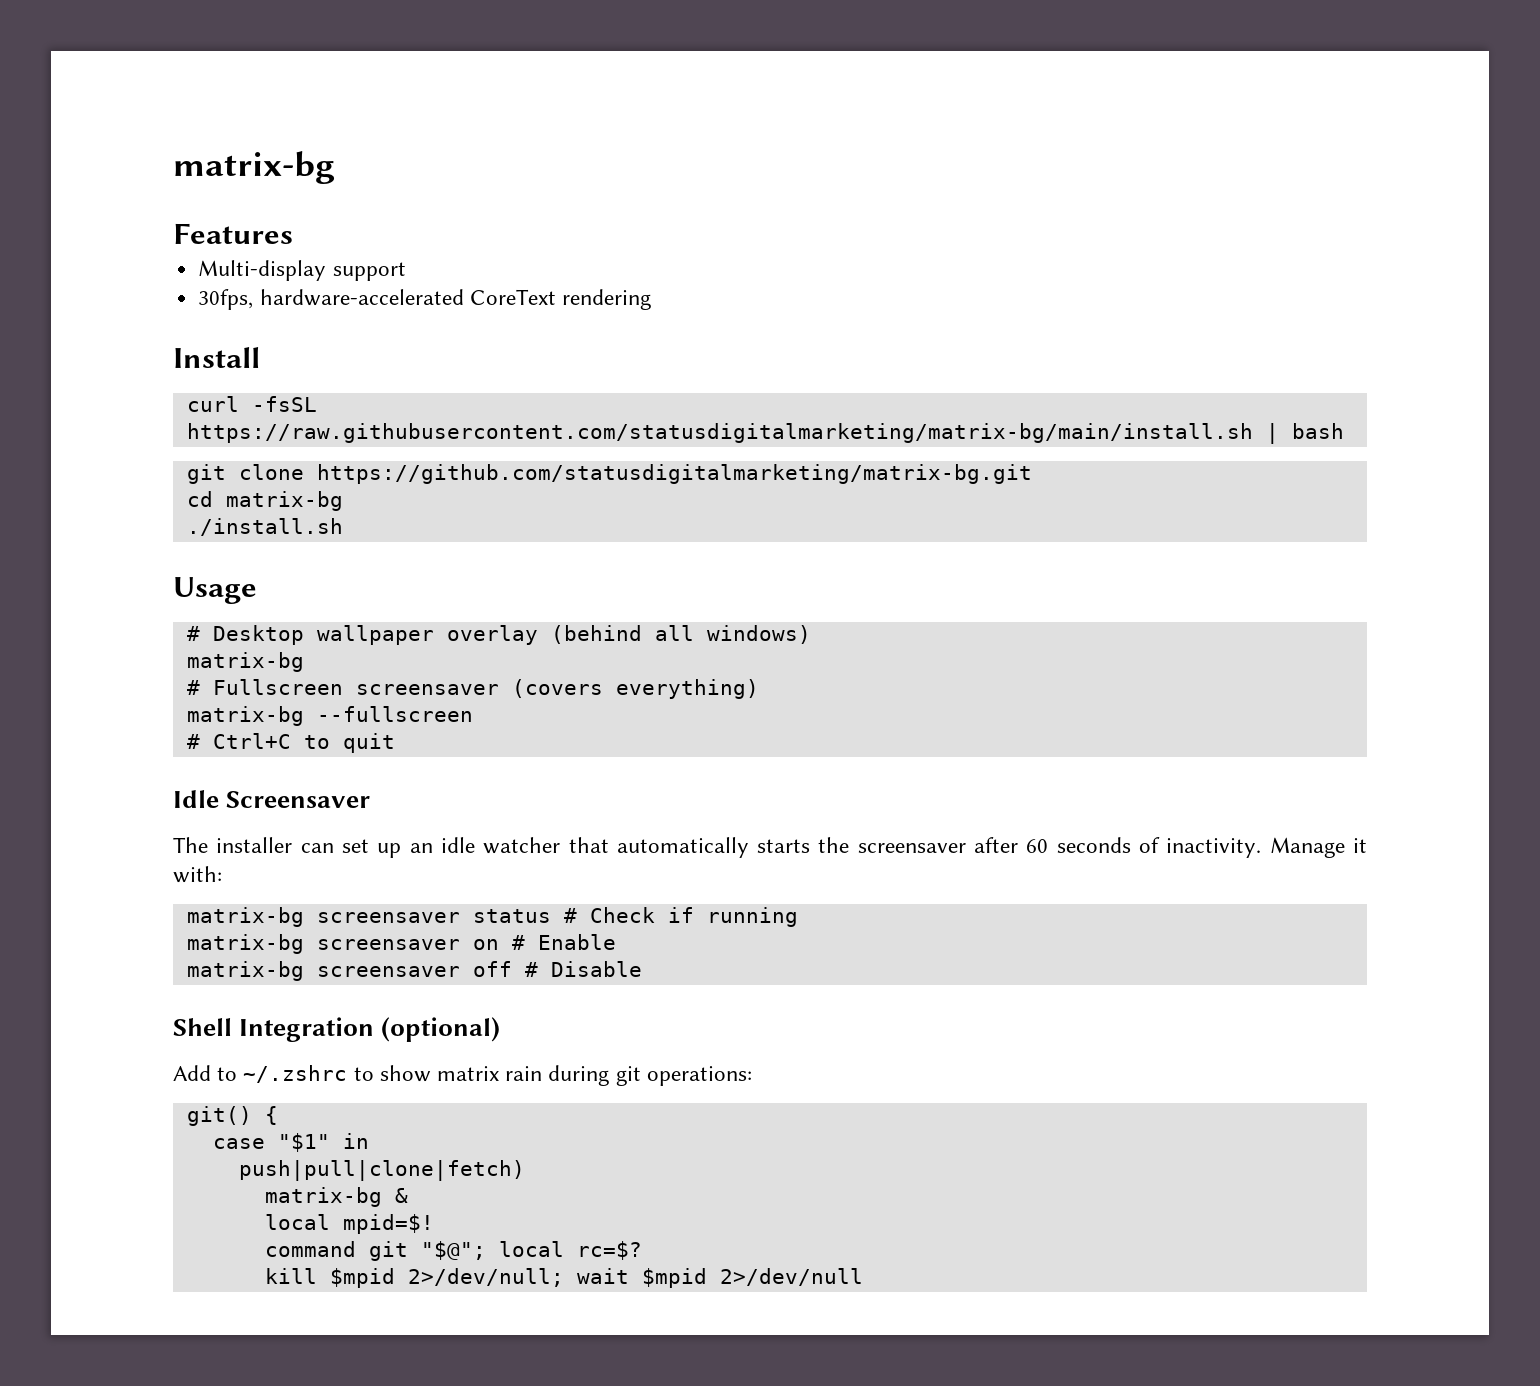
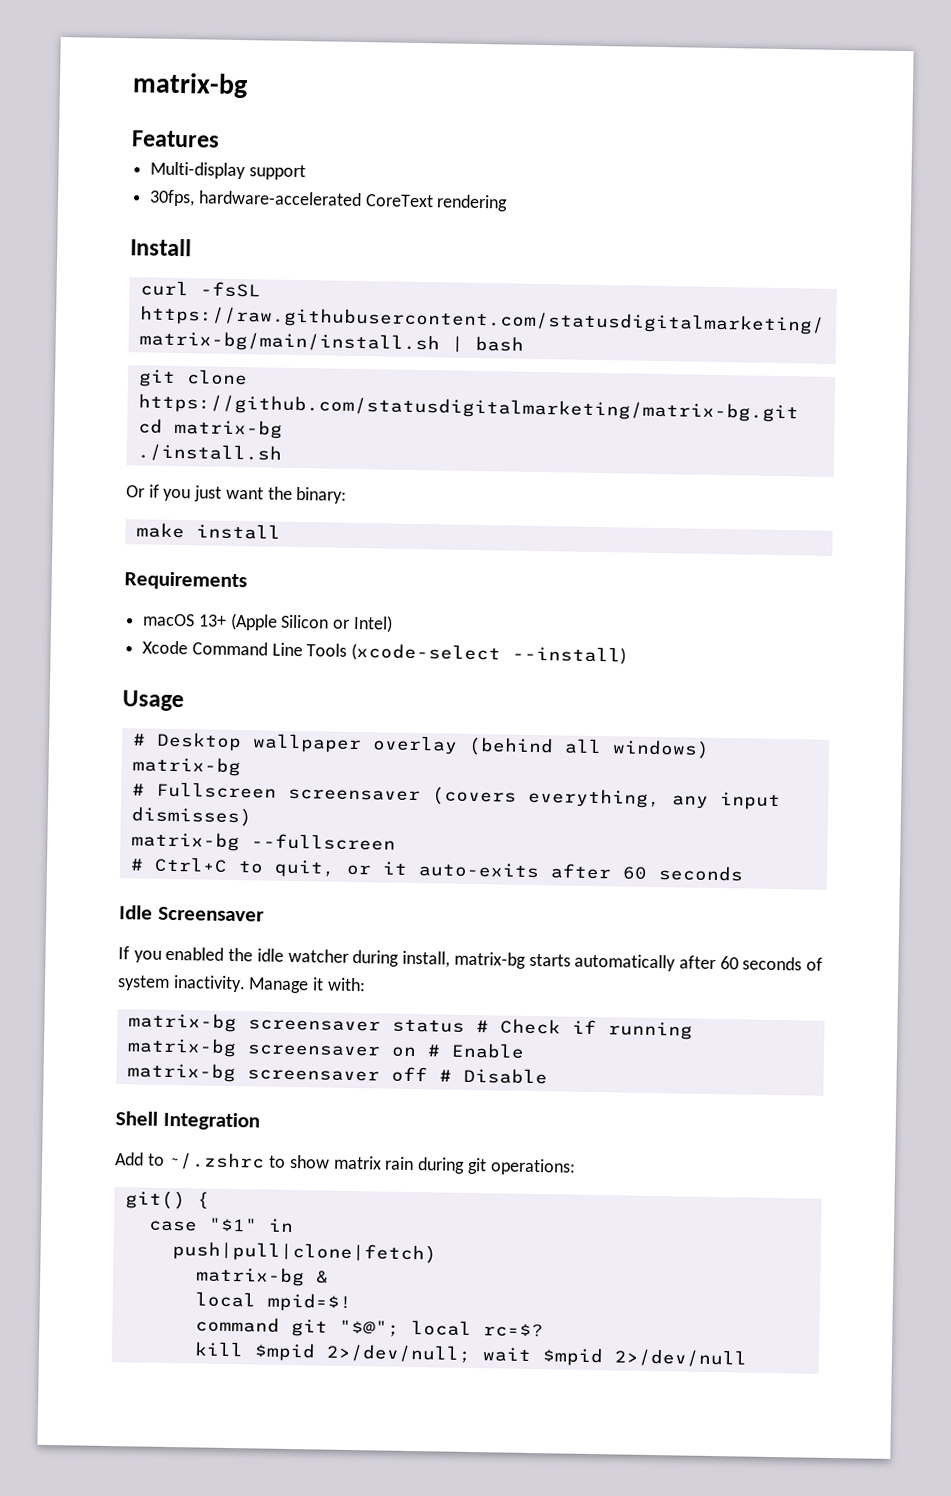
+ Or if you just want the binary:
+ make install
+ Requirements
+ macOS 13+ (Apple Silicon or Intel)
+ Xcode Command Line Tools (xcode-select --install)
- # Fullscreen screensaver (covers everything)
+ # Fullscreen screensaver (covers everything, any input dismisses)
- # Ctrl+C to quit
+ # Ctrl+C to quit, or it auto-exits after 60 seconds
  Idle Screensaver
- The installer can set up an idle watcher that automatically starts the screensaver after 60 seconds of inactivity.
+ If you enabled the idle watcher during install, matrix-bg starts automatically after 60 seconds of system inactivity.
- Shell Integration (optional)
+ Shell Integration

